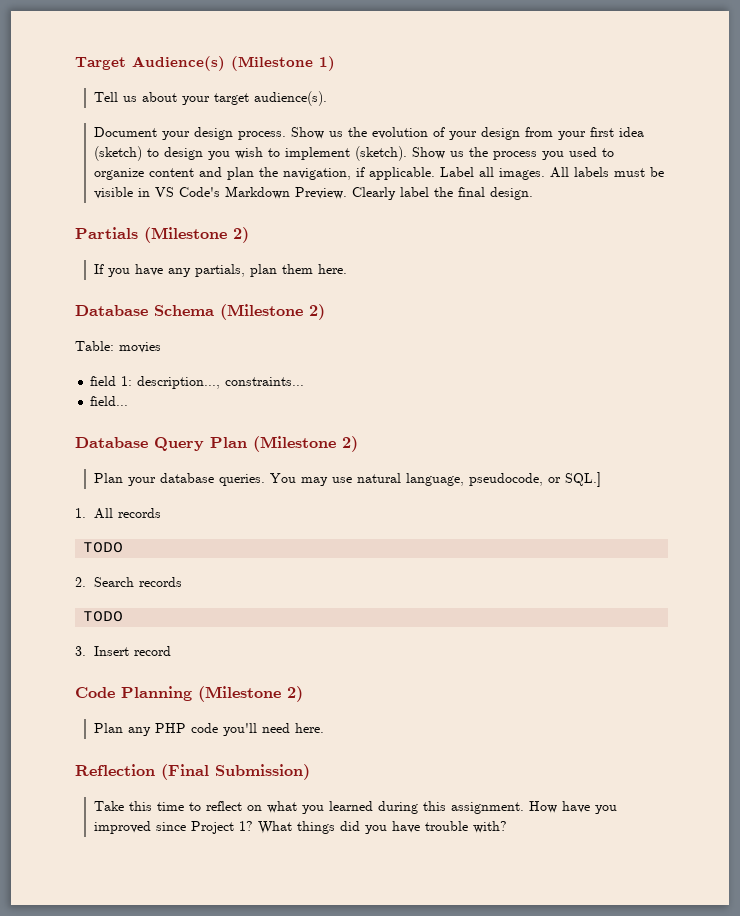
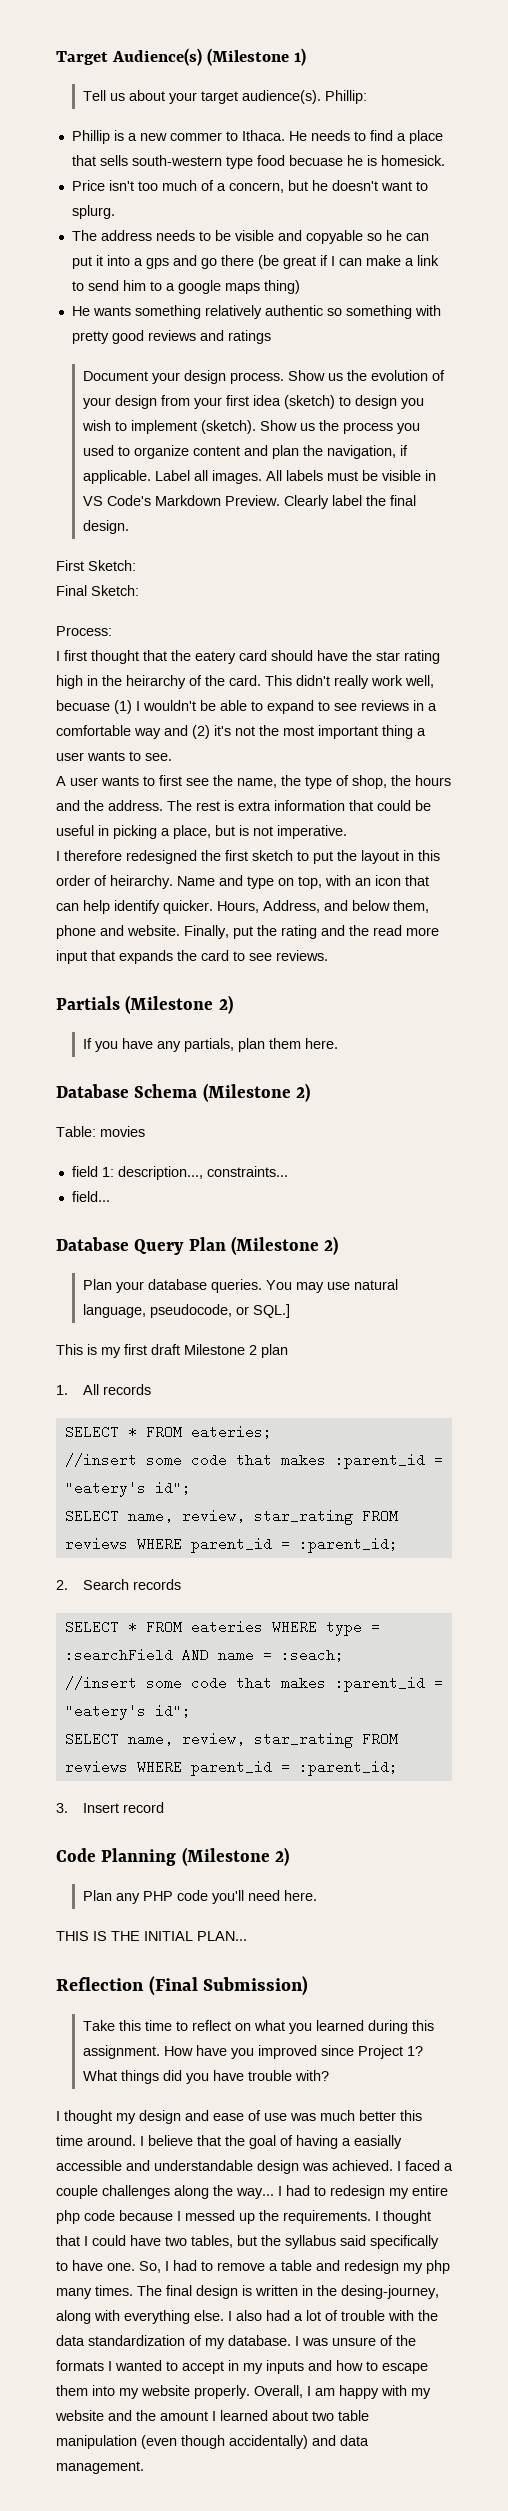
+ Phillip:
+ Phillip is a new commer to Ithaca. He needs to find a place that sells south-western type food becuase he is homesick.
+ Price isn't too much of a concern, but he doesn't want to splurg.
+ The address needs to be visible and copyable so he can put it into a gps and go there (be great if I can make a link to send him to a google maps thing)
+ He wants something relatively authentic so something with pretty good reviews and ratings
+ First Sketch:
+ Final Sketch:
+ Process:
+ I first thought that the eatery card should have the star rating high in the heirarchy of the card. This didn't really work well, becuase (1) I wouldn't be able to expand to see reviews in a comfortable way and (2) it's not the most important thing a user wants to see.
+ A user wants to first see the name, the type of shop, the hours and the address. The rest is extra information that could be useful in picking a place, but is not imperative.
+ I therefore redesigned the first sketch to put the layout in this order of heirarchy. Name and type on top, with an icon that can help identify quicker. Hours, Address, and below them, phone and website. Finally, put the rating and the read more input that expands the card to see reviews.
+ This is my first draft Milestone 2 plan
  1. All records
- TODO
+ SELECT * FROM eateries;
+ //insert some code that makes :parent_id = "eatery's id";
+ SELECT name, review, star_rating FROM reviews WHERE parent_id = :parent_id;
  2. Search records
- TODO
+ SELECT * FROM eateries WHERE type = :searchField AND name = :seach;
+ //insert some code that makes :parent_id = "eatery's id";
+ SELECT name, review, star_rating FROM reviews WHERE parent_id = :parent_id;
+ THIS IS THE INITIAL PLAN...
+ I thought my design and ease of use was much better this time around. I believe that the goal of having a easially accessible and understandable design was achieved. I faced a couple challenges along the way... I had to redesign my entire php code because I messed up the requirements. I thought that I could have two tables, but the syllabus said specifically to have one. So, I had to remove a table and redesign my php many times. The final design is written in the desing-journey, along with everything else. I also had a lot of trouble with the data standardization of my database. I was unsure of the formats I wanted to accept in my inputs and how to escape them into my website properly. Overall, I am happy with my website and the amount I learned about two table manipulation (even though accidentally) and data management.

